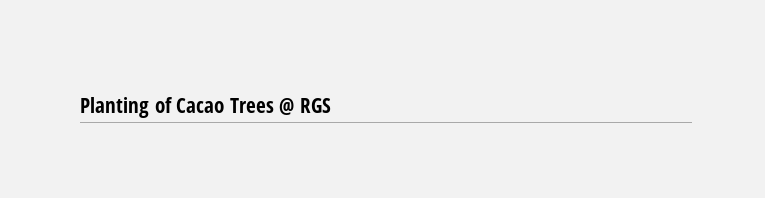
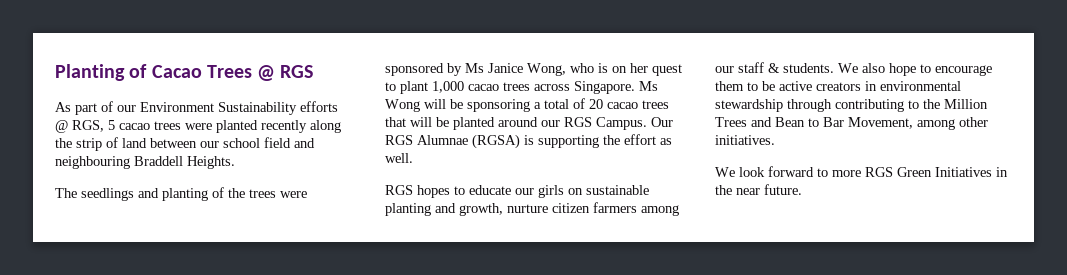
+ As part of our Environment Sustainability efforts @ RGS, 5 cacao trees were planted recently along the strip of land between our school field and neighbouring Braddell Heights.
+ The seedlings and planting of the trees were sponsored by Ms Janice Wong, who is on her quest to plant 1,000 cacao trees across Singapore. Ms Wong will be sponsoring a total of 20 cacao trees that will be planted around our RGS Campus. Our RGS Alumnae (RGSA) is supporting the effort as well.
+ RGS hopes to educate our girls on sustainable planting and growth, nurture citizen farmers among our staff & students. We also hope to encourage them to be active creators in environmental stewardship through contributing to the Million Trees and Bean to Bar Movement, among other initiatives.
+ We look forward to more RGS Green Initiatives in the near future.

